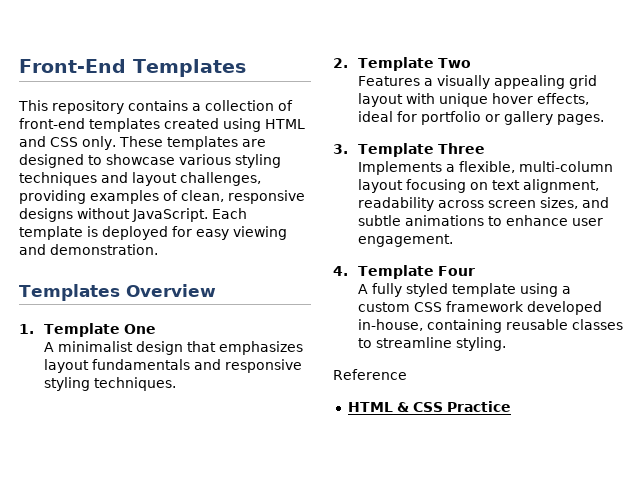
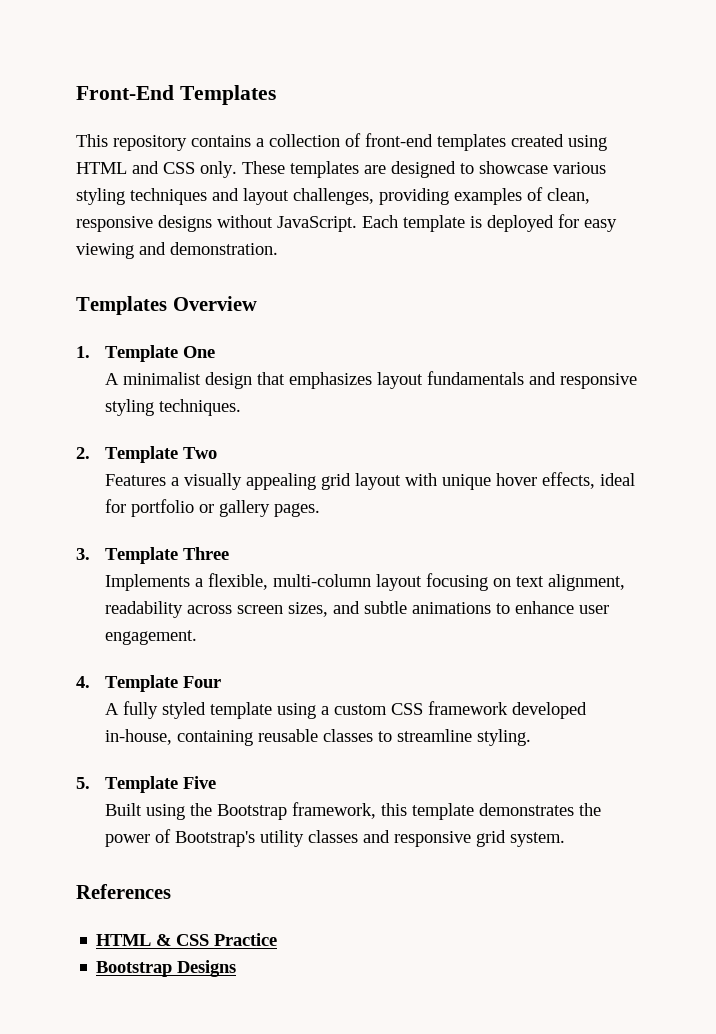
- Reference
+ 5. Template Five
+ Built using the Bootstrap framework, this template demonstrates the power of Bootstrap's utility classes and responsive grid system.
+ References
+ Bootstrap Designs

